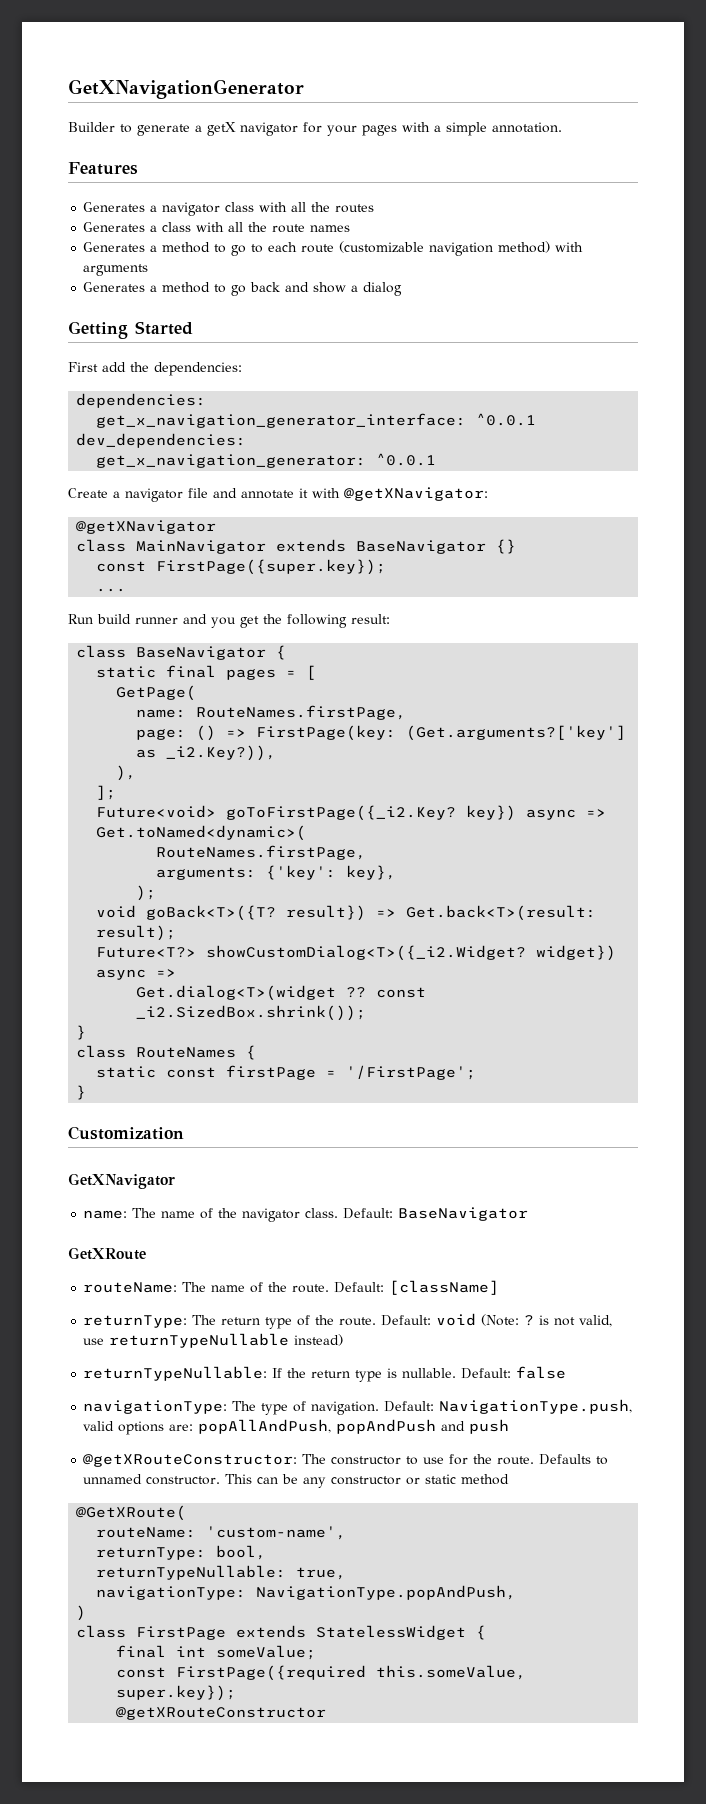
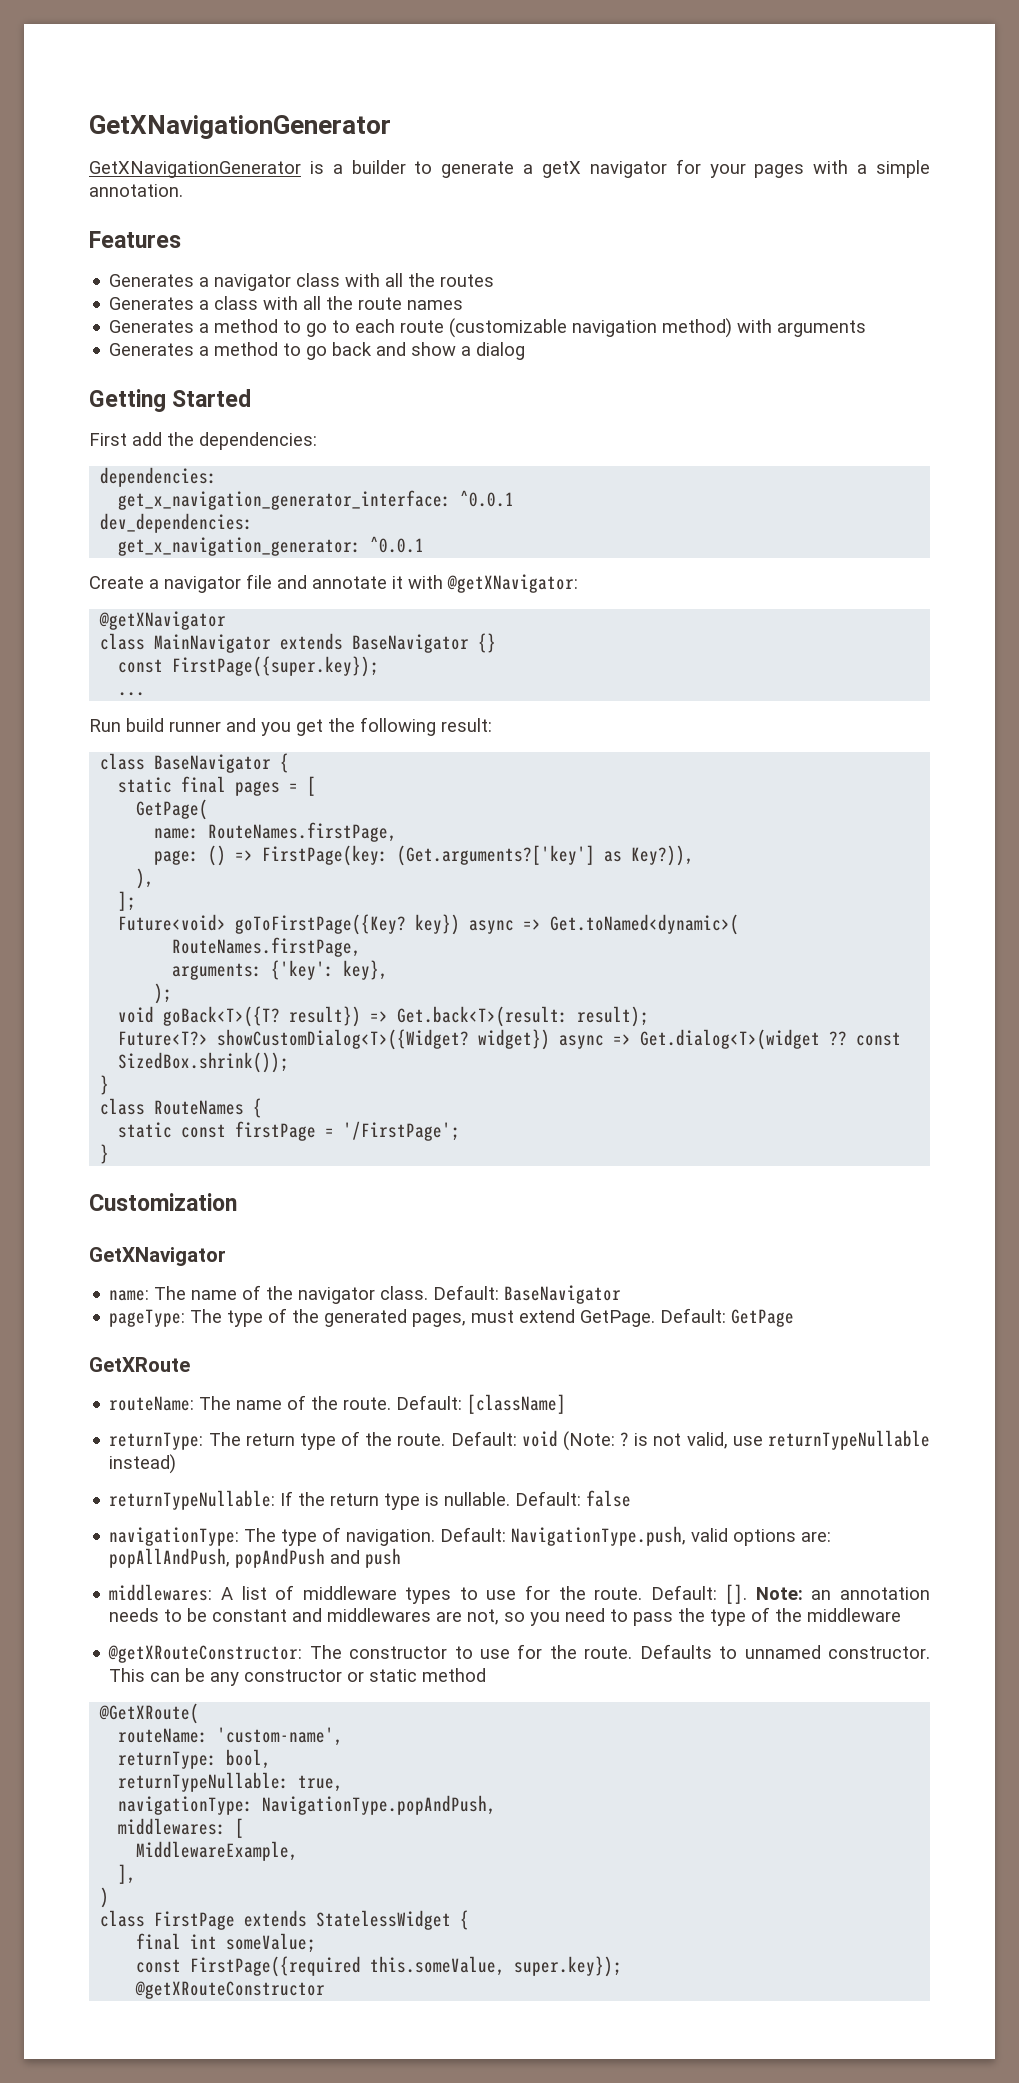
- Builder to generate a getX navigator for your pages with a simple annotation.
+ GetXNavigationGenerator is a builder to generate a getX navigator for your pages with a simple annotation.
- page: () => FirstPage(key: (Get.arguments?['key'] as _i2.Key?)),
+ page: () => FirstPage(key: (Get.arguments?['key'] as Key?)),
- Future<void> goToFirstPage({_i2.Key? key}) async => Get.toNamed<dynamic>(
+ Future<void> goToFirstPage({Key? key}) async => Get.toNamed<dynamic>(
- Future<T?> showCustomDialog<T>({_i2.Widget? widget}) async =>
- Get.dialog<T>(widget ?? const _i2.SizedBox.shrink());
+ Future<T?> showCustomDialog<T>({Widget? widget}) async => Get.dialog<T>(widget ?? const SizedBox.shrink());
+ pageType: The type of the generated pages, must extend GetPage. Default: GetPage
+ middlewares: A list of middleware types to use for the route. Default: []. Note: an annotation needs to be constant and middlewares are not, so you need to pass the type of the middleware
+ middlewares: [
+ MiddlewareExample,
+ ],

